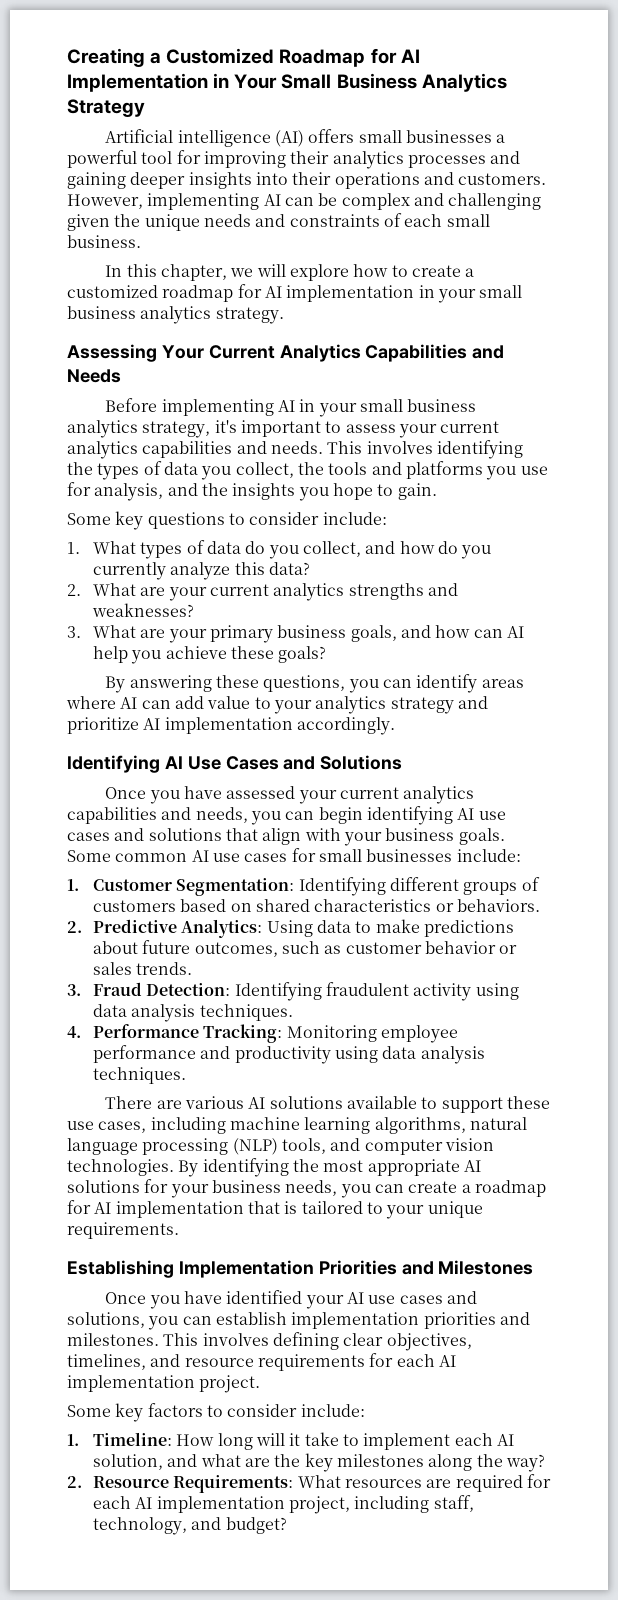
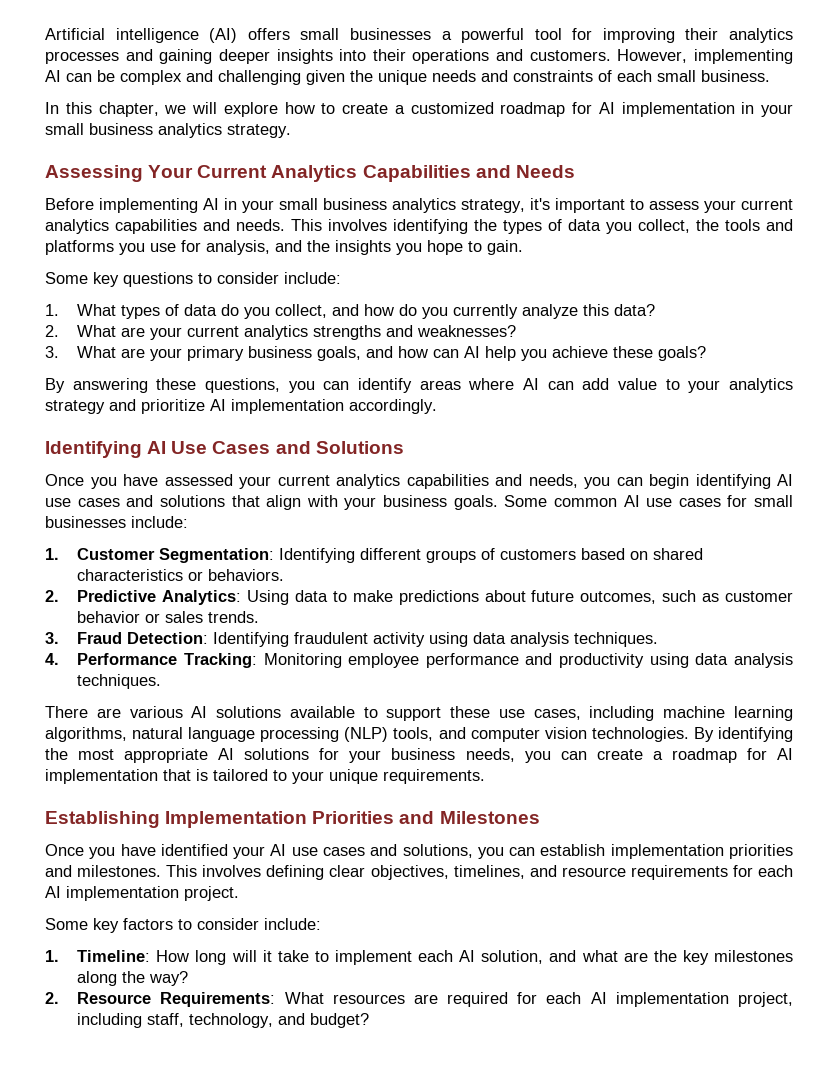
- Creating a Customized Roadmap for AI Implementation in Your Small Business Analytics Strategy

